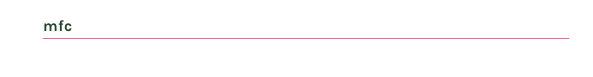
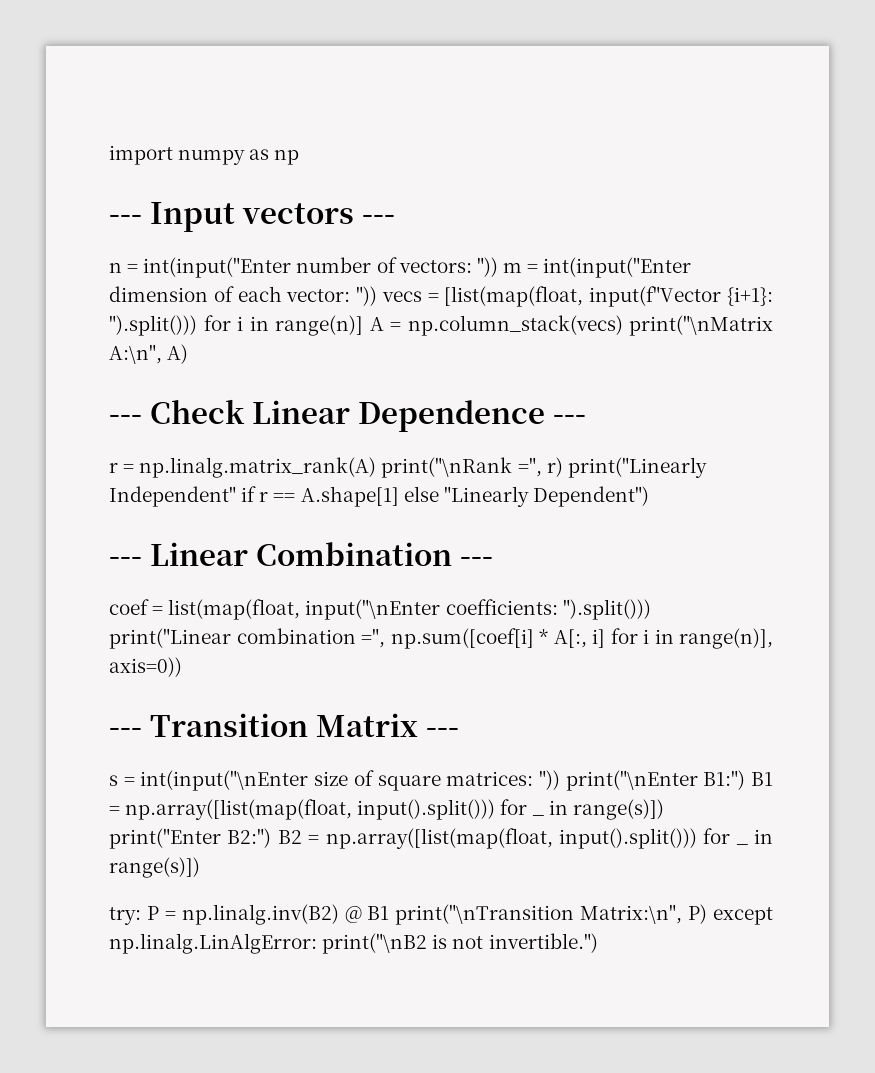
- mfc
+ import numpy as np
+ --- Input vectors ---
+ n = int(input("Enter number of vectors: ")) m = int(input("Enter dimension of each vector: ")) vecs = [list(map(float, input(f"Vector {i+1}: ").split())) for i in range(n)] A = np.column_stack(vecs) print("\nMatrix A:\n", A)
+ --- Check Linear Dependence ---
+ r = np.linalg.matrix_rank(A) print("\nRank =", r) print("Linearly Independent" if r == A.shape[1] else "Linearly Dependent")
+ --- Linear Combination ---
+ coef = list(map(float, input("\nEnter coefficients: ").split())) print("Linear combination =", np.sum([coef[i] * A[:, i] for i in range(n)], axis=0))
+ --- Transition Matrix ---
+ s = int(input("\nEnter size of square matrices: ")) print("\nEnter B1:") B1 = np.array([list(map(float, input().split())) for _ in range(s)]) print("Enter B2:") B2 = np.array([list(map(float, input().split())) for _ in range(s)])
+ try: P = np.linalg.inv(B2) @ B1 print("\nTransition Matrix:\n", P) except np.linalg.LinAlgError: print("\nB2 is not invertible.")

